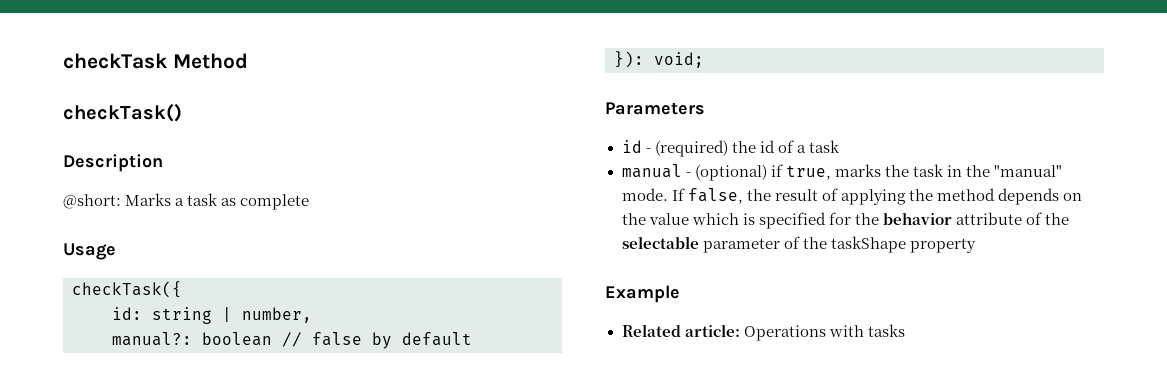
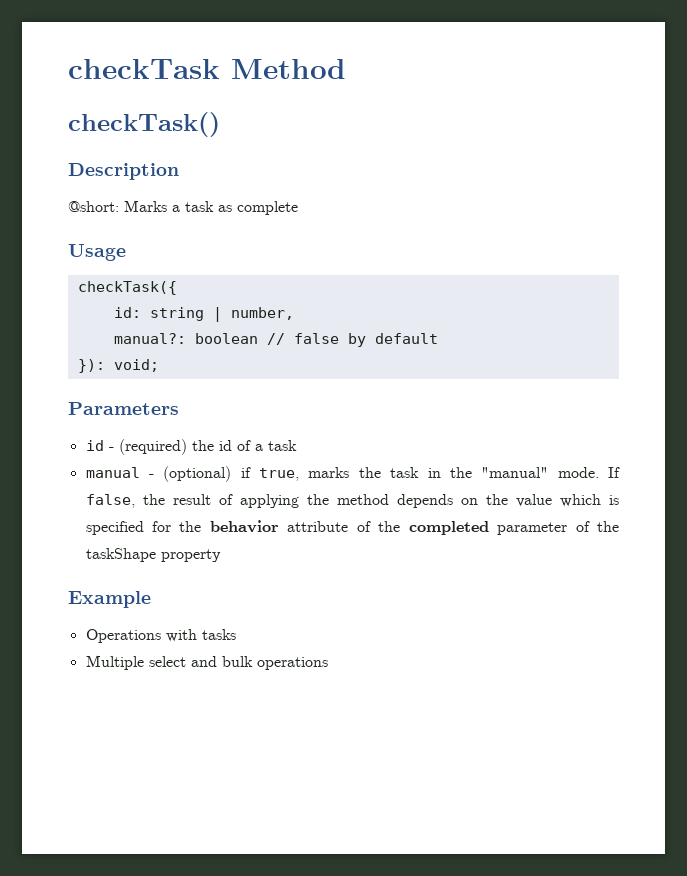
- If false, the result of applying the method depends on the value which is specified for the behavior attribute of the selectable parameter of the taskShape property
+ If false, the result of applying the method depends on the value which is specified for the behavior attribute of the completed parameter of the taskShape property
- Related article: Operations with tasks
+ Operations with tasks
+ Multiple select and bulk operations

